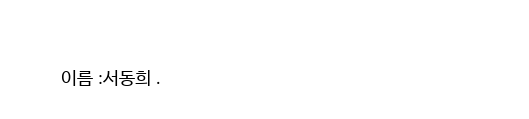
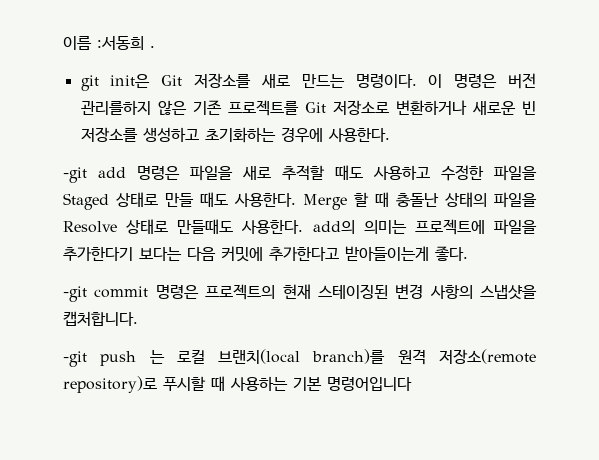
+ git init은 Git 저장소를 새로 만드는 명령이다. 이 명령은 버전 관리를하지 않은 기존 프로젝트를 Git 저장소로 변환하거나 새로운 빈 저장소를 생성하고 초기화하는 경우에 사용한다.
+ -git add 명령은 파일을 새로 추적할 때도 사용하고 수정한 파일을 Staged 상태로 만들 때도 사용한다. Merge 할 때 충돌난 상태의 파일을 Resolve 상태로 만들때도 사용한다. add의 의미는 프로젝트에 파일을 추가한다기 보다는 다음 커밋에 추가한다고 받아들이는게 좋다.
+ -git commit 명령은 프로젝트의 현재 스테이징된 변경 사항의 스냅샷을 캡처합니다.
+ -git push 는 로컬 브랜치(local branch)를 원격 저장소(remote repository)로 푸시할 때 사용하는 기본 명령어입니다

